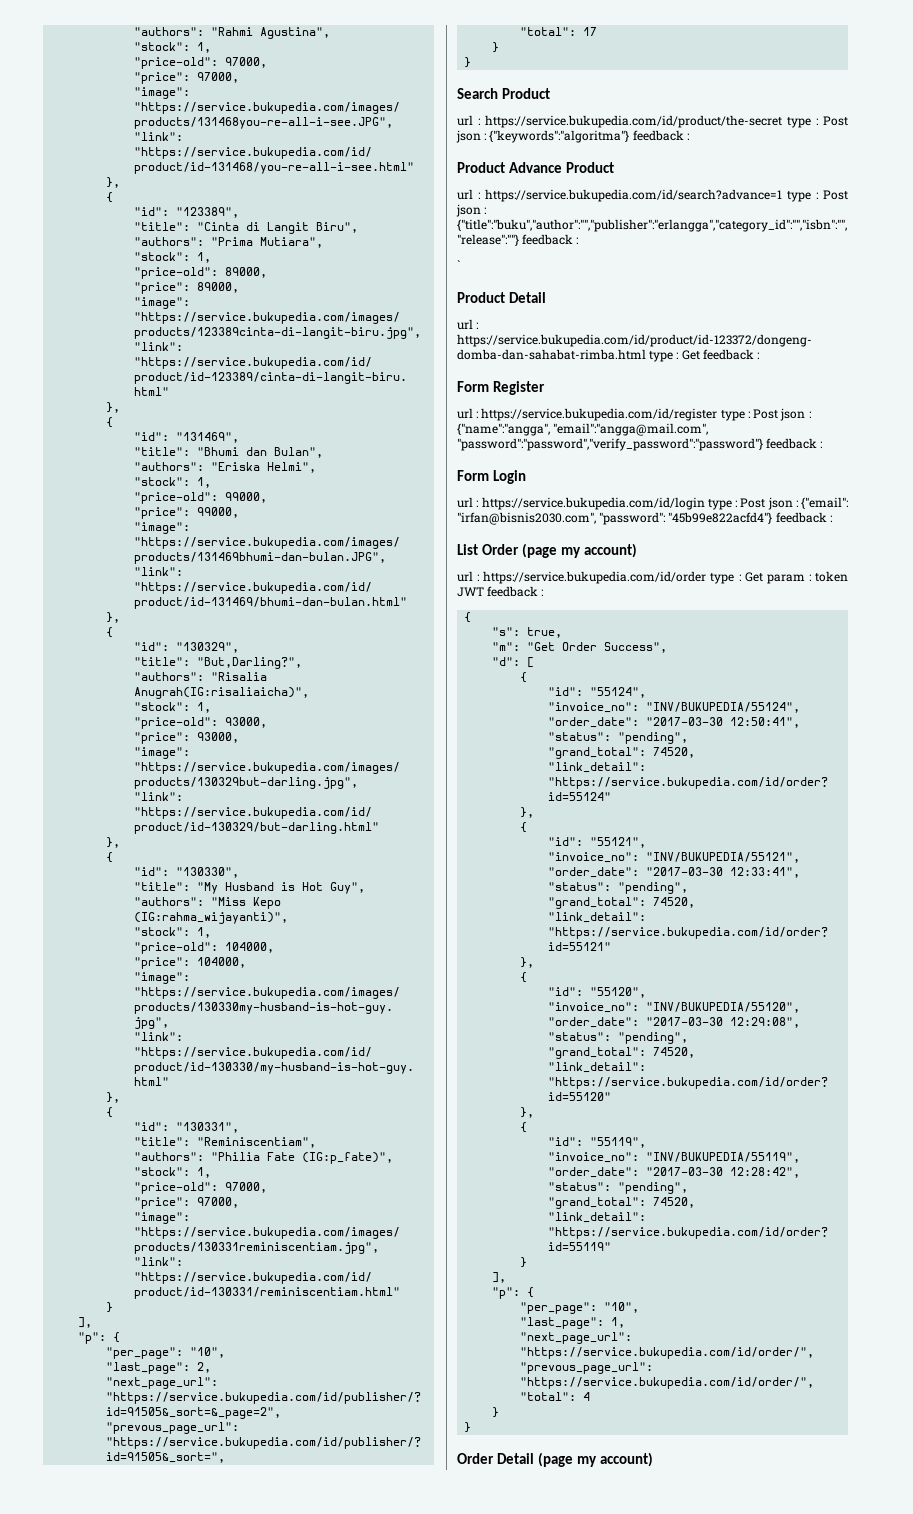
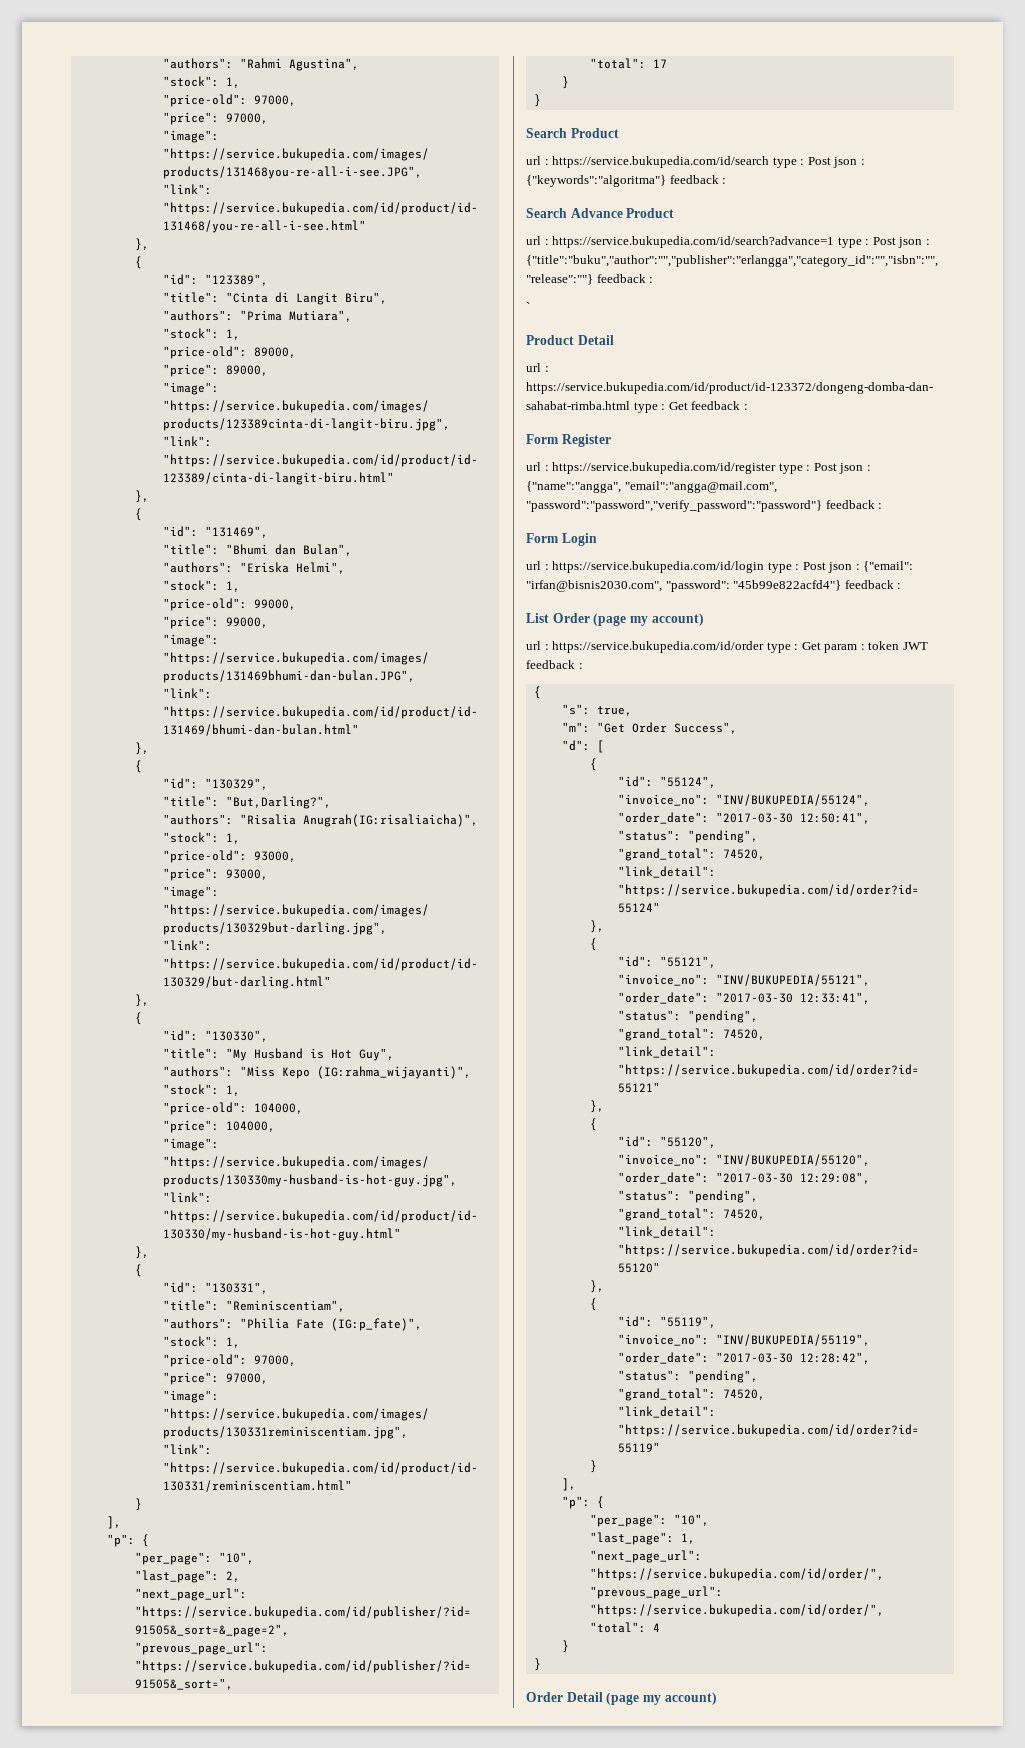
- url : https://service.bukupedia.com/id/product/the-secret type : Post json : {"keywords":"algoritma"} feedback :
+ url : https://service.bukupedia.com/id/search type : Post json : {"keywords":"algoritma"} feedback :
- Product Advance Product
+ Search Advance Product

